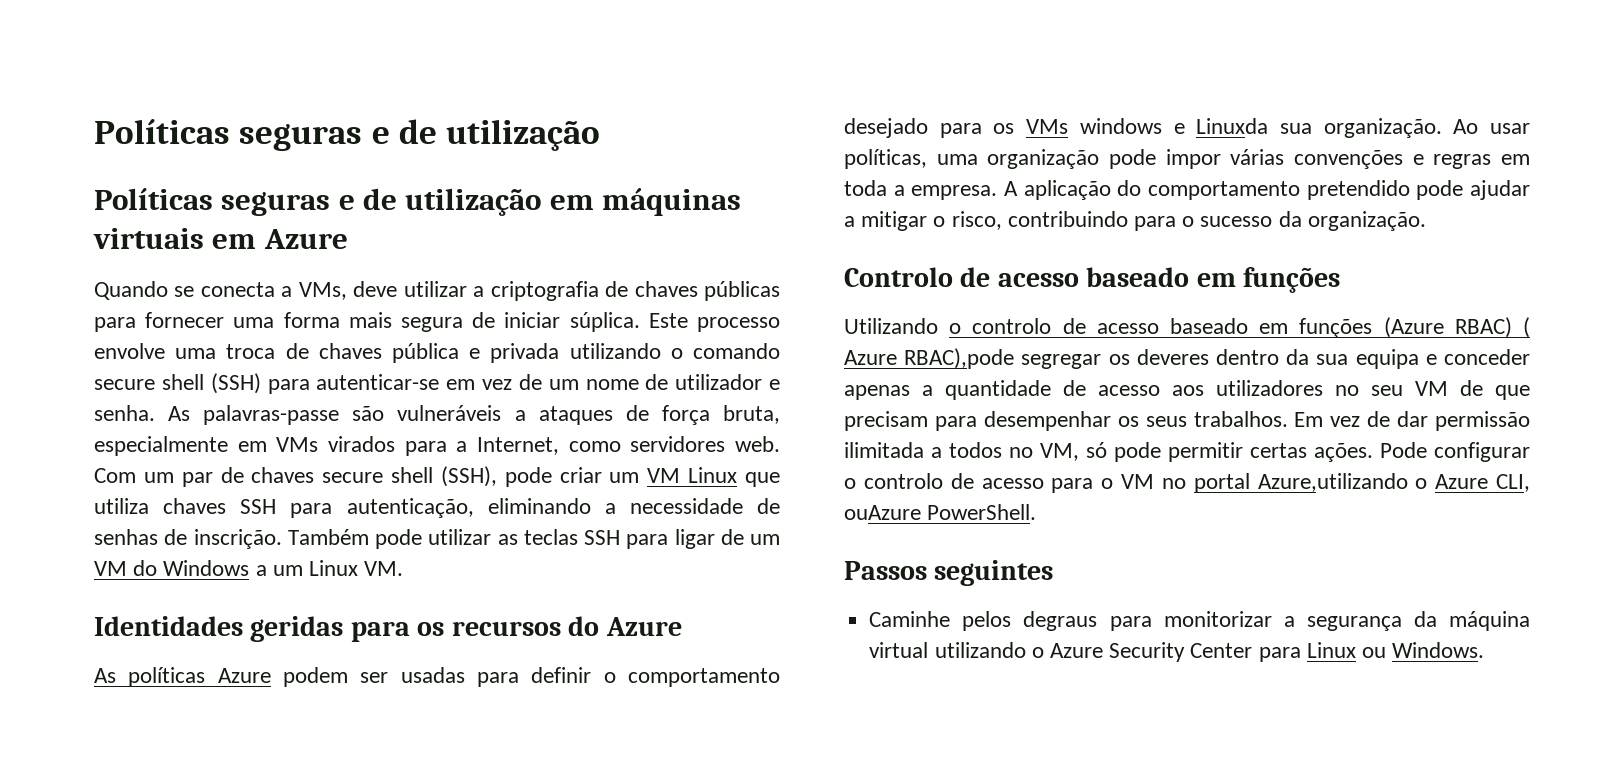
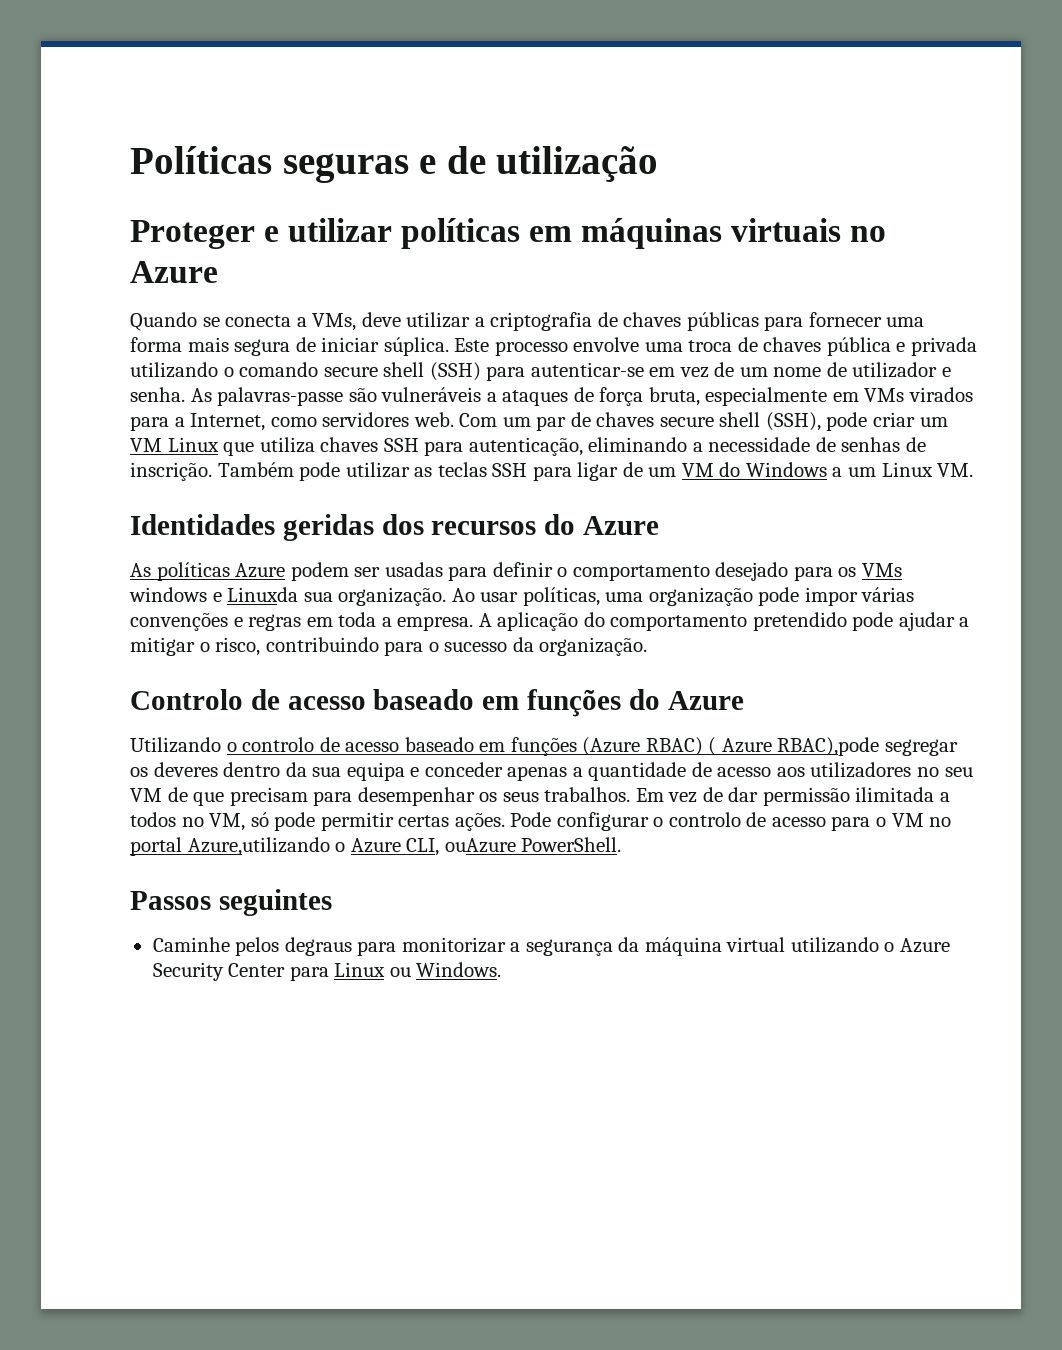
- Políticas seguras e de utilização em máquinas virtuais em Azure
+ Proteger e utilizar políticas em máquinas virtuais no Azure
- Identidades geridas para os recursos do Azure
+ Identidades geridas dos recursos do Azure
- Controlo de acesso baseado em funções
+ Controlo de acesso baseado em funções do Azure

